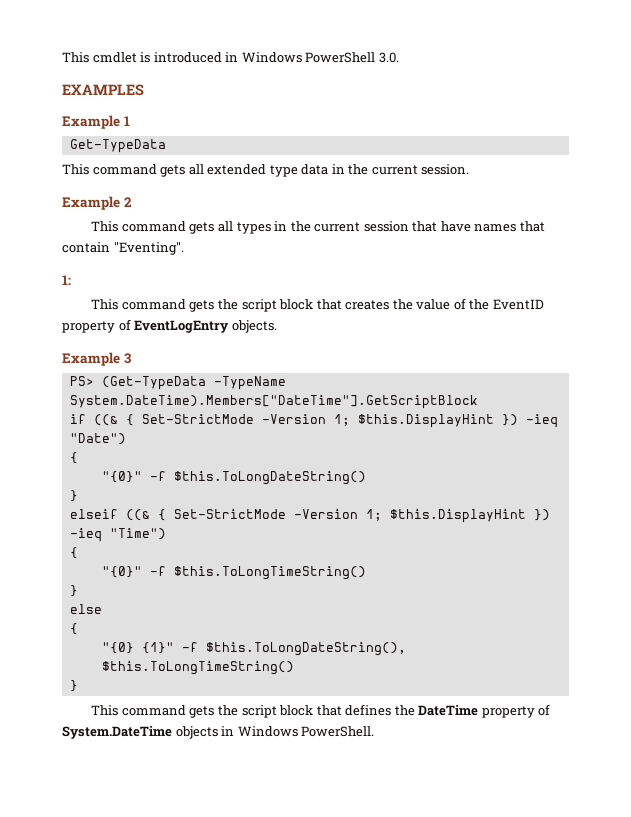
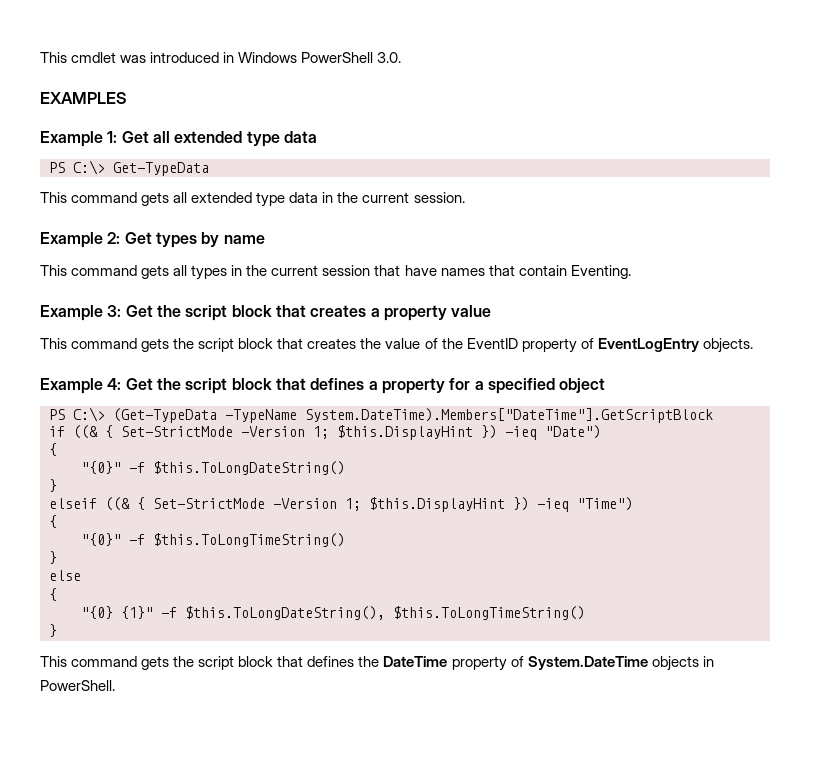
- This cmdlet is introduced in Windows PowerShell 3.0.
+ This cmdlet was introduced in Windows PowerShell 3.0.
- Example 1
- Get-TypeData
+ Example 1: Get all extended type data
+ PS C:\> Get-TypeData
- Example 2
+ Example 2: Get types by name
- This command gets all types in the current session that have names that contain "Eventing".
- 1:
+ This command gets all types in the current session that have names that contain Eventing.
+ Example 3: Get the script block that creates a property value
- Example 3
- PS> (Get-TypeData -TypeName System.DateTime).Members["DateTime"].GetScriptBlock
+ Example 4: Get the script block that defines a property for a specified object
+ PS C:\> (Get-TypeData -TypeName System.DateTime).Members["DateTime"].GetScriptBlock
- This command gets the script block that defines the DateTime property of System.DateTime objects in Windows PowerShell.
+ This command gets the script block that defines the DateTime property of System.DateTime objects in PowerShell.

